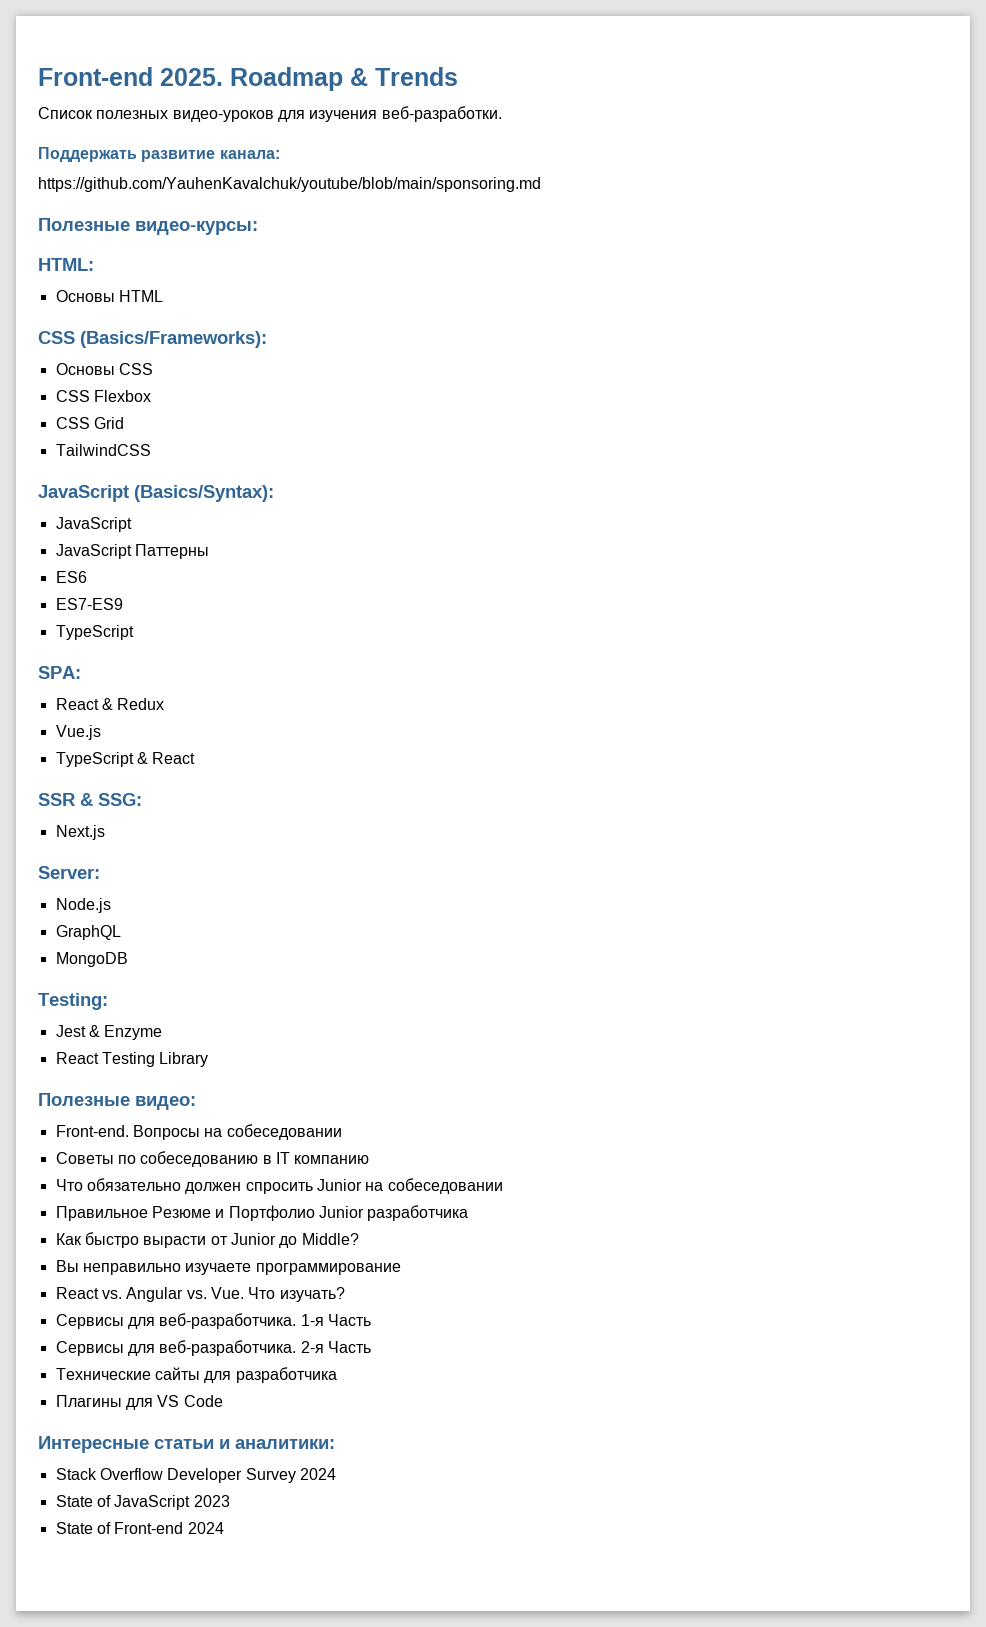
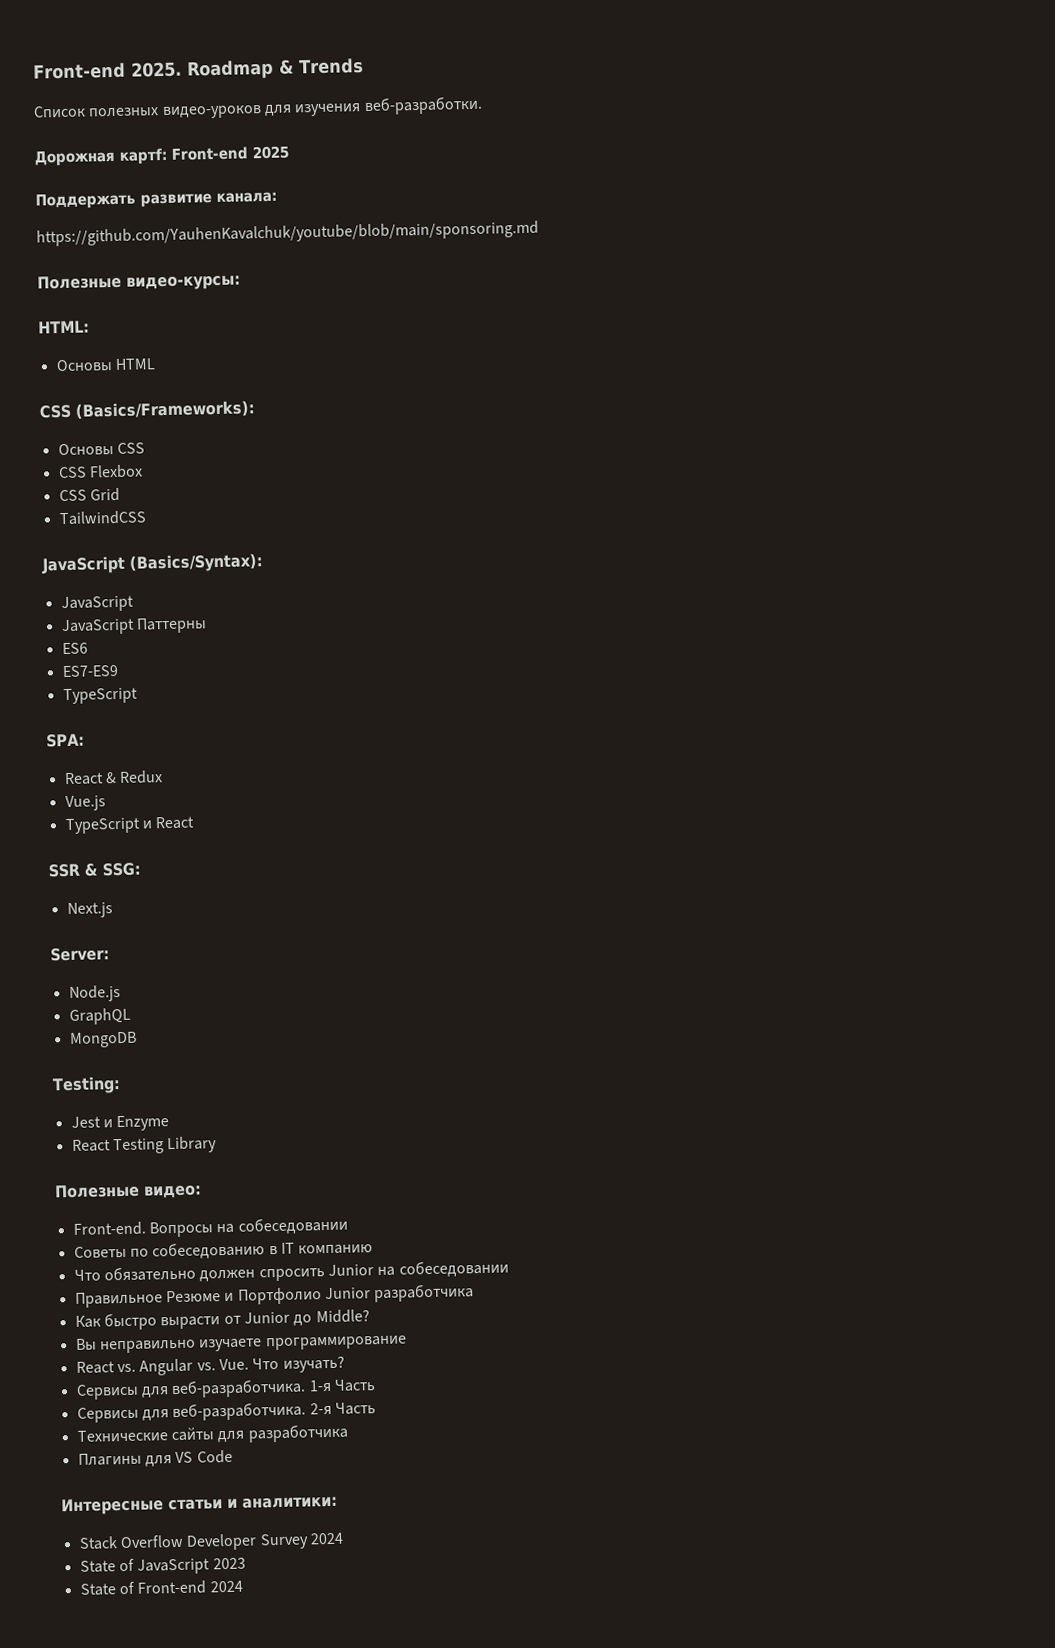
+ Дорожная картf: Front-end 2025
- TypeScript & React
+ TypeScript и React
- Jest & Enzyme
+ Jest и Enzyme

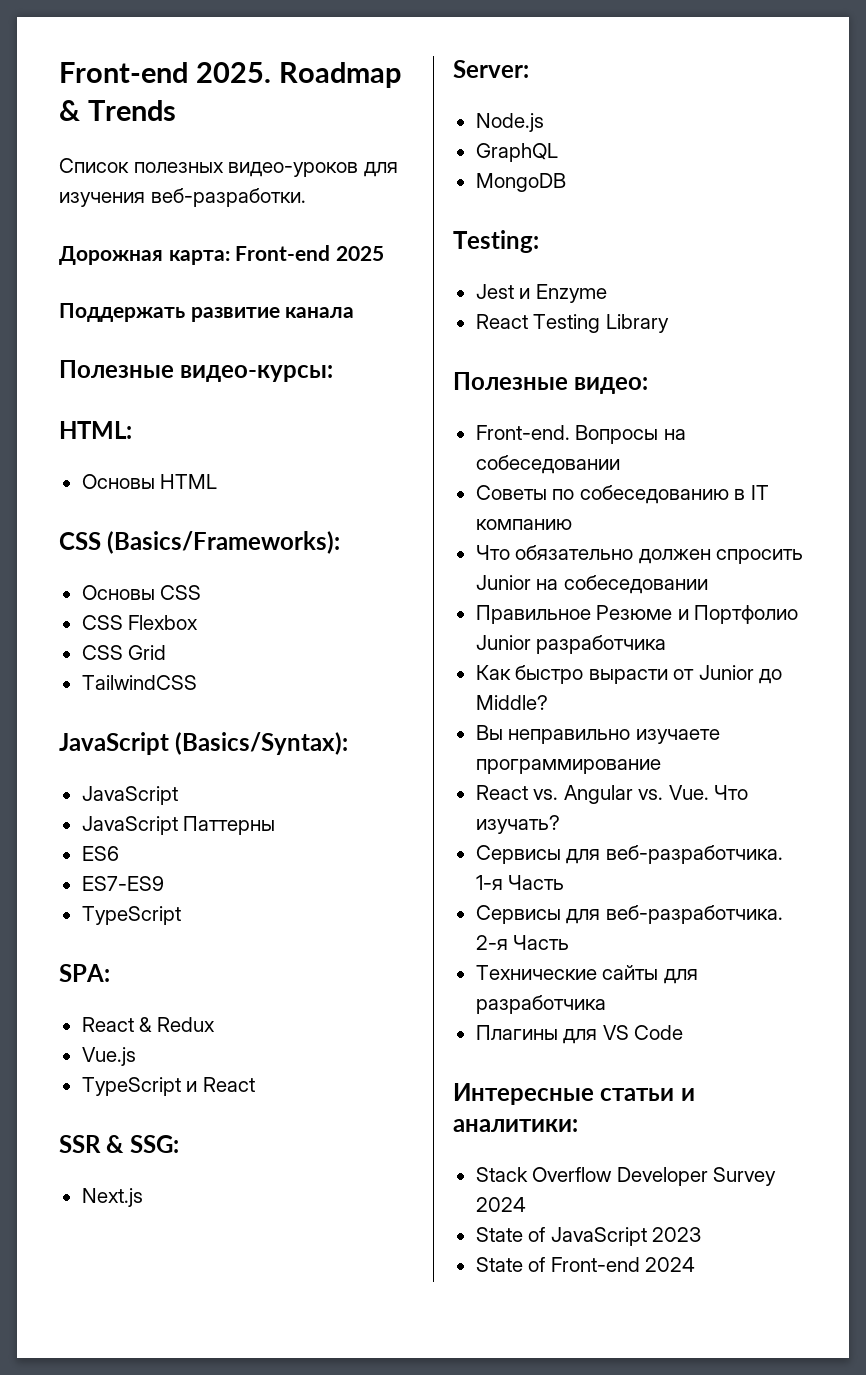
- Дорожная картf: Front-end 2025
+ Дорожная карта: Front-end 2025
- Поддержать развитие канала:
- https://github.com/YauhenKavalchuk/youtube/blob/main/sponsoring.md
+ Поддержать развитие канала

